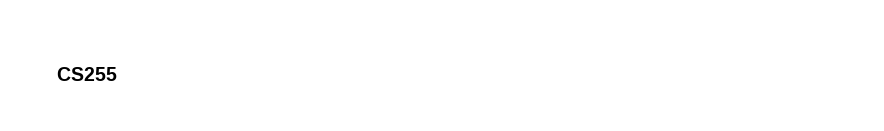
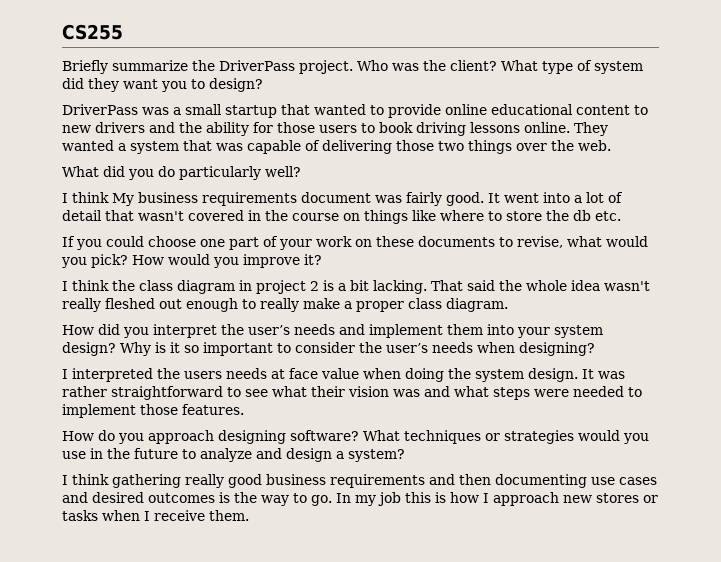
+ Briefly summarize the DriverPass project. Who was the client? What type of system did they want you to design?
+ DriverPass was a small startup that wanted to provide online educational content to new drivers and the ability for those users to book driving lessons online. They wanted a system that was capable of delivering those two things over the web.
+ What did you do particularly well?
+ I think My business requirements document was fairly good. It went into a lot of detail that wasn't covered in the course on things like where to store the db etc.
+ If you could choose one part of your work on these documents to revise, what would you pick? How would you improve it?
+ I think the class diagram in project 2 is a bit lacking. That said the whole idea wasn't really fleshed out enough to really make a proper class diagram.
+ How did you interpret the user’s needs and implement them into your system design? Why is it so important to consider the user’s needs when designing?
+ I interpreted the users needs at face value when doing the system design. It was rather straightforward to see what their vision was and what steps were needed to implement those features.
+ How do you approach designing software? What techniques or strategies would you use in the future to analyze and design a system?
+ I think gathering really good business requirements and then documenting use cases and desired outcomes is the way to go. In my job this is how I approach new stores or tasks when I receive them.

